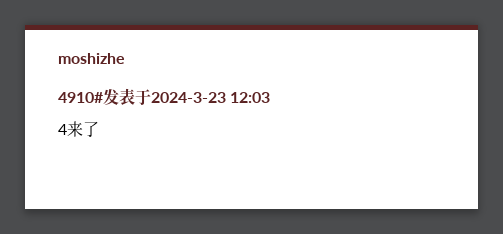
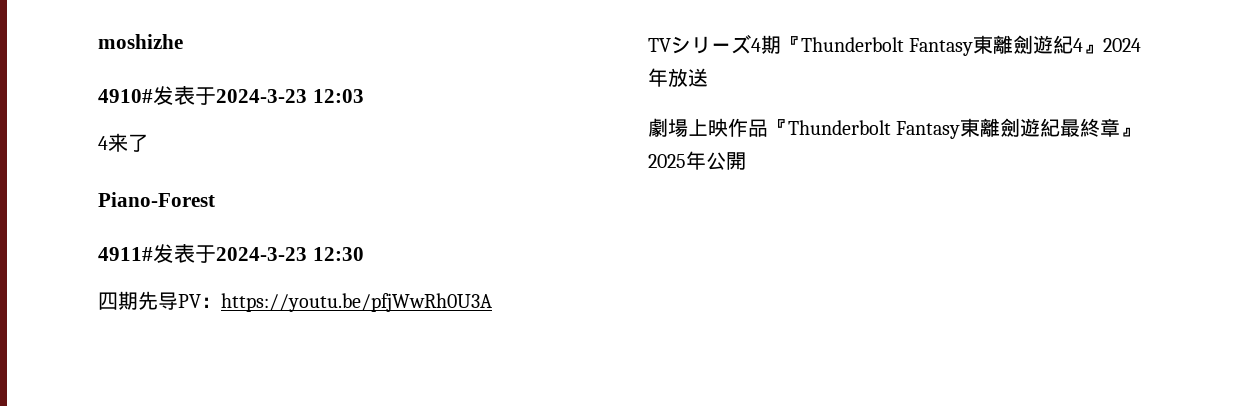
+ Piano-Forest
+ 4911#发表于2024-3-23 12:30
+ 四期先导PV：https://youtu.be/pfjWwRh0U3A
+ TVシリーズ4期『Thunderbolt Fantasy東離劍遊紀4』2024年放送
+ 劇場上映作品『Thunderbolt Fantasy東離劍遊紀最終章』2025年公開

